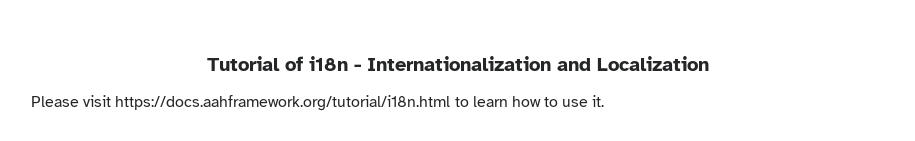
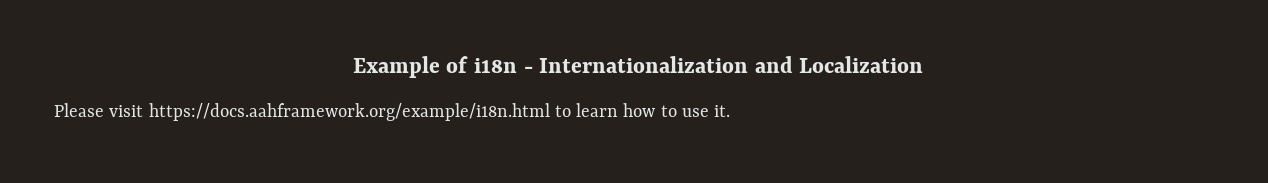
- Tutorial of i18n - Internationalization and Localization
+ Example of i18n - Internationalization and Localization
- Please visit https://docs.aahframework.org/tutorial/i18n.html to learn how to use it.
+ Please visit https://docs.aahframework.org/example/i18n.html to learn how to use it.

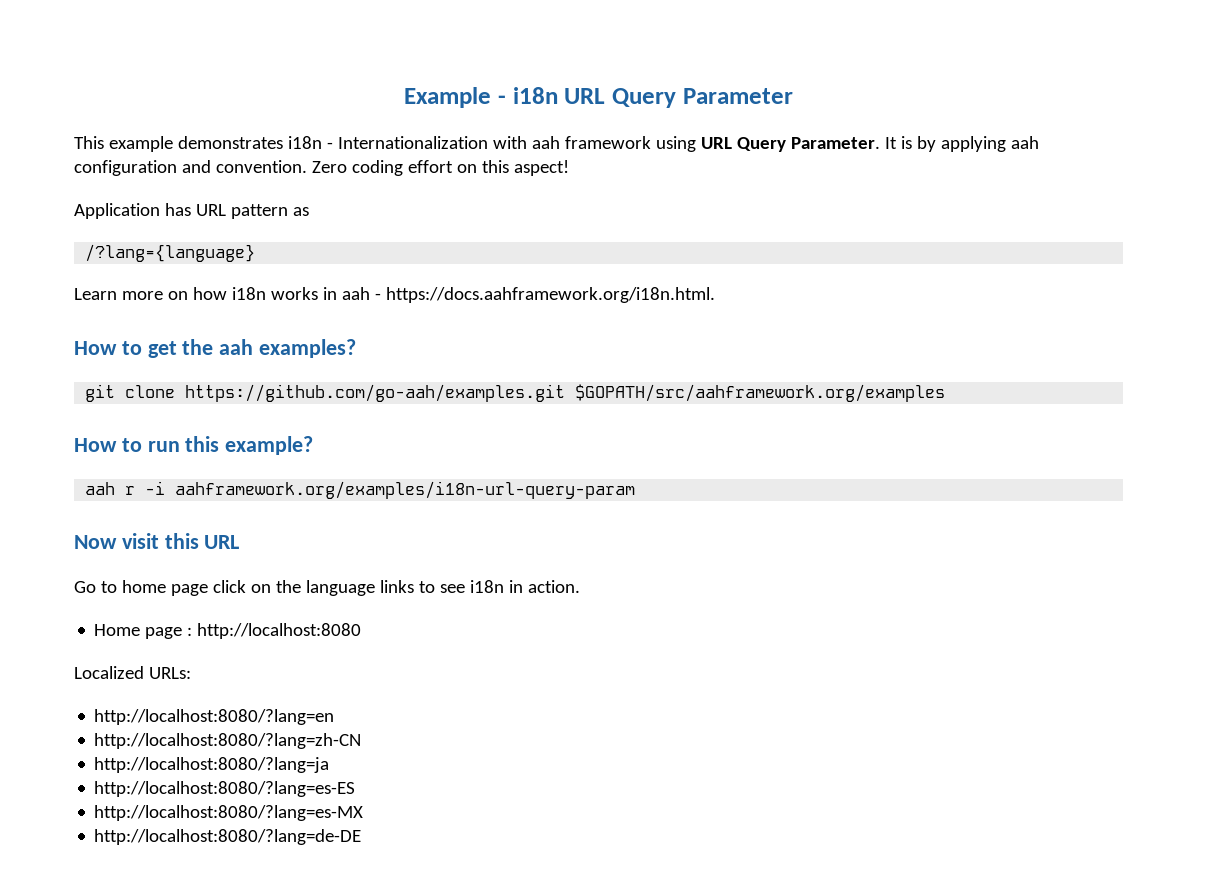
- Example of i18n - Internationalization and Localization
- Please visit https://docs.aahframework.org/example/i18n.html to learn how to use it.
+ Example - i18n URL Query Parameter
+ This example demonstrates i18n - Internationalization with aah framework using URL Query Parameter. It is by applying aah configuration and convention. Zero coding effort on this aspect!
+ Application has URL pattern as
+ /?lang={language}
+ Learn more on how i18n works in aah - https://docs.aahframework.org/i18n.html.
+ How to get the aah examples?
+ git clone https://github.com/go-aah/examples.git $GOPATH/src/aahframework.org/examples
+ How to run this example?
+ aah r -i aahframework.org/examples/i18n-url-query-param
+ Now visit this URL
+ Go to home page click on the language links to see i18n in action.
+ Home page : http://localhost:8080
+ Localized URLs:
+ http://localhost:8080/?lang=en
+ http://localhost:8080/?lang=zh-CN
+ http://localhost:8080/?lang=ja
+ http://localhost:8080/?lang=es-ES
+ http://localhost:8080/?lang=es-MX
+ http://localhost:8080/?lang=de-DE

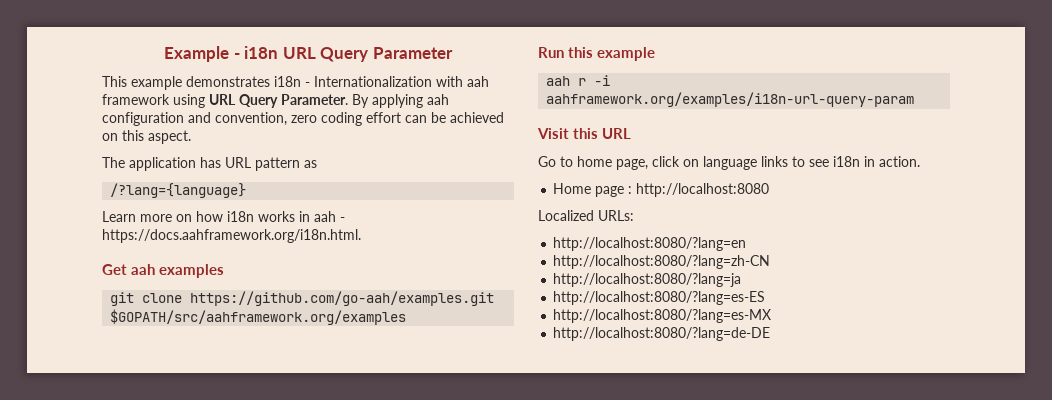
- It is by applying aah configuration and convention. Zero coding effort on this aspect!
- Application has URL pattern as
+ By applying aah configuration and convention, zero coding effort can be achieved on this aspect.
+ The application has URL pattern as
- How to get the aah examples?
+ Get aah examples
- How to run this example?
+ Run this example
- Now visit this URL
+ Visit this URL
- Go to home page click on the language links to see i18n in action.
+ Go to home page, click on language links to see i18n in action.

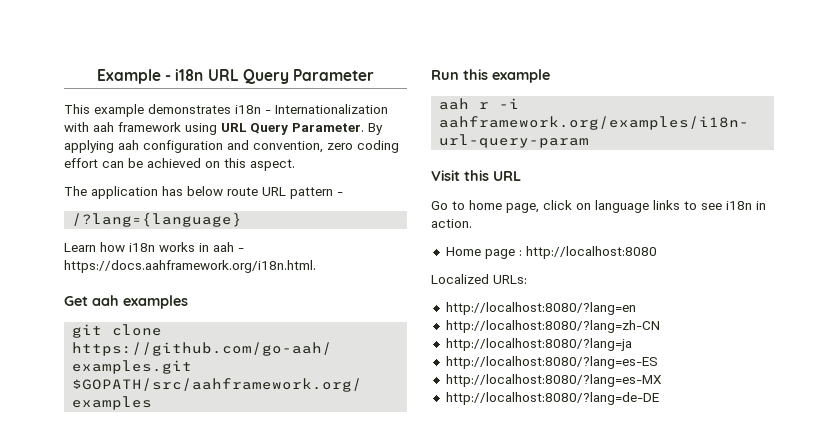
- The application has URL pattern as
+ The application has below route URL pattern -
- Learn more on how i18n works in aah - https://docs.aahframework.org/i18n.html.
+ Learn how i18n works in aah - https://docs.aahframework.org/i18n.html.

